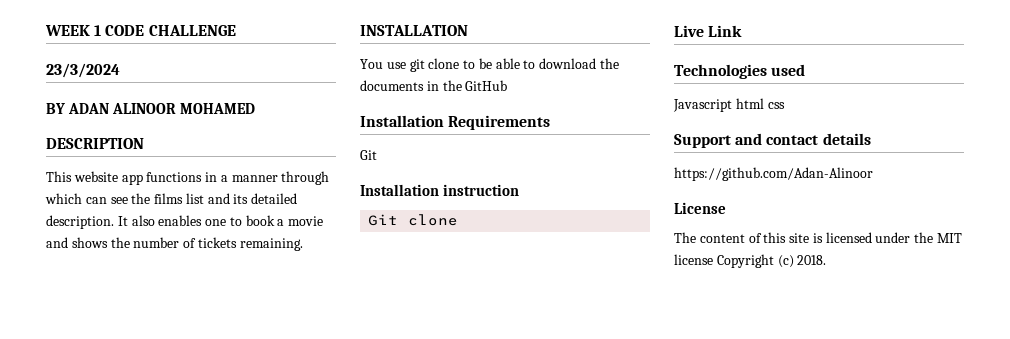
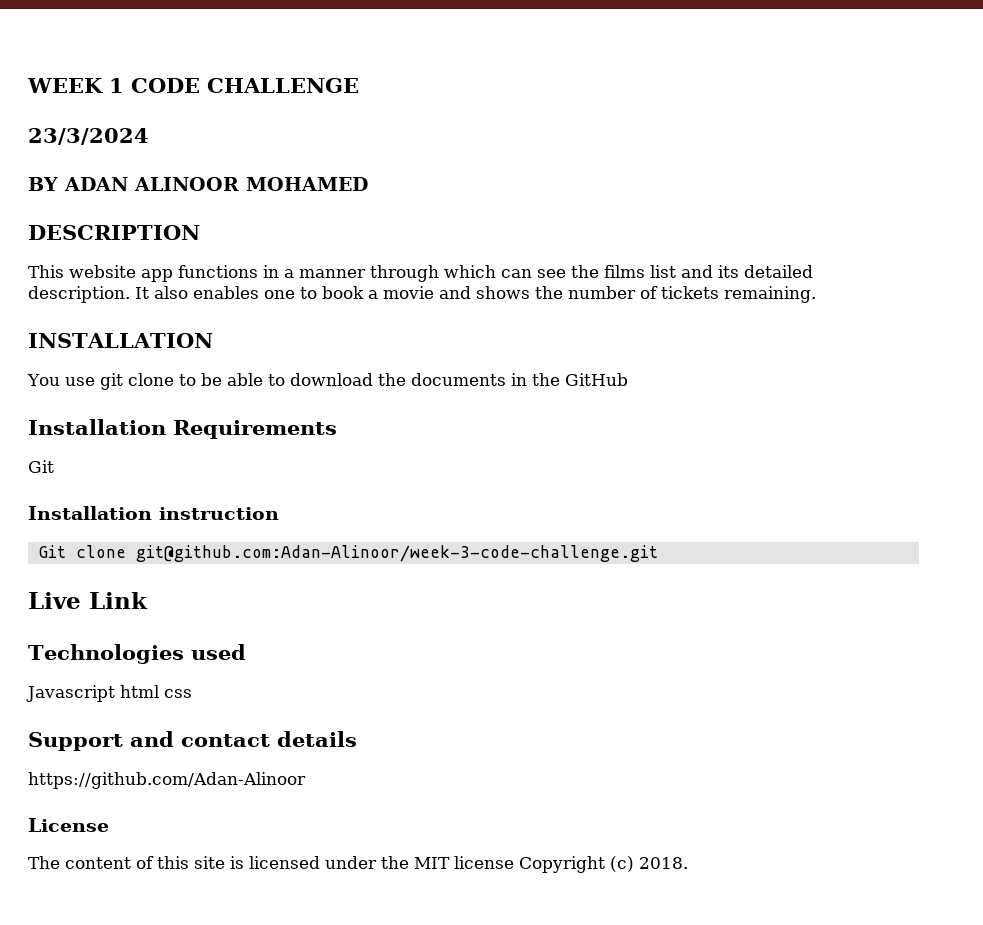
- Git clone
+ Git clone git@github.com:Adan-Alinoor/week-3-code-challenge.git

